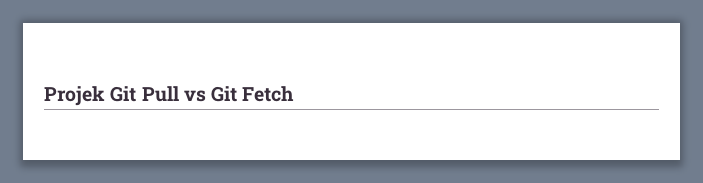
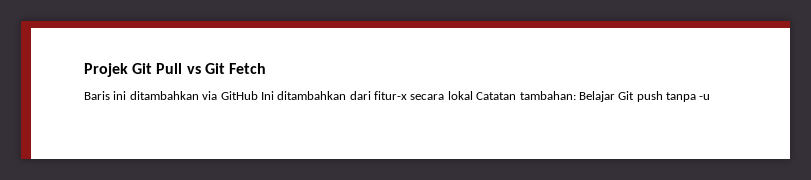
+ Baris ini ditambahkan via GitHub Ini ditambahkan dari fitur-x secara lokal Catatan tambahan: Belajar Git push tanpa -u

